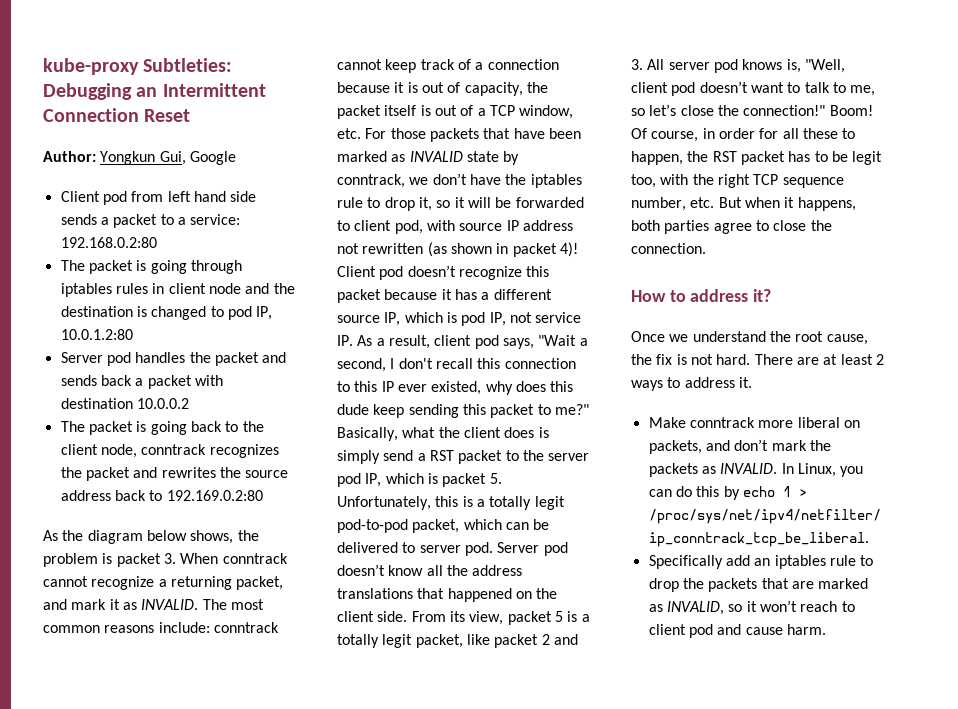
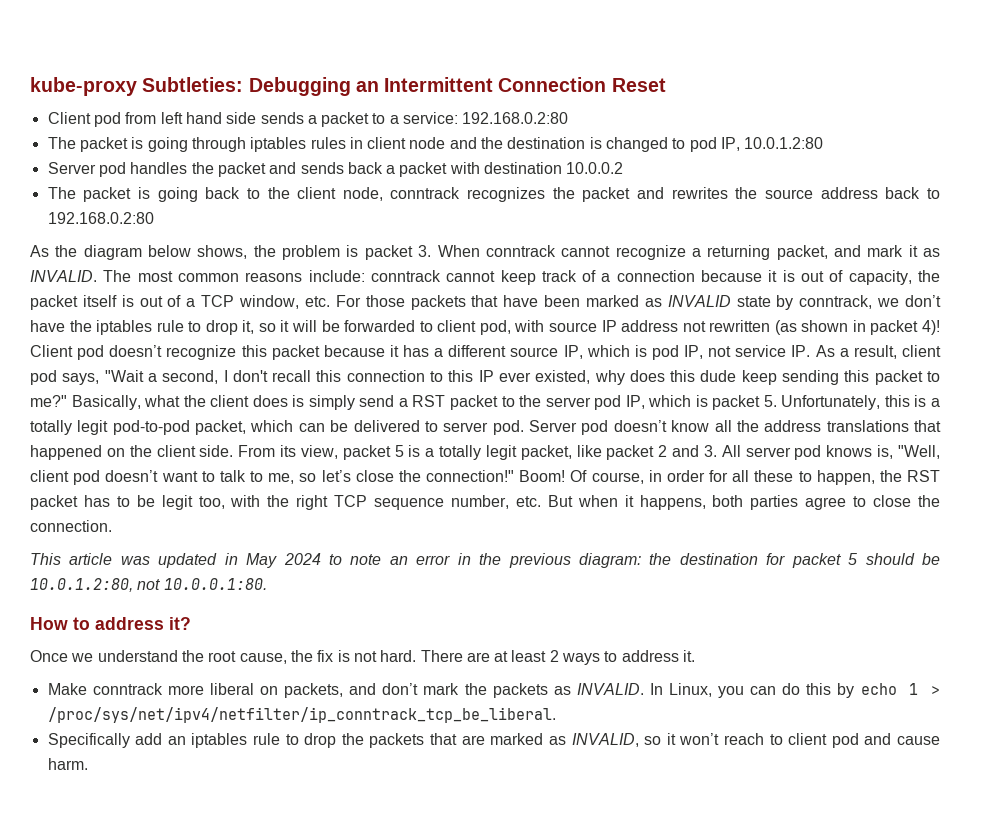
- Author: Yongkun Gui, Google
- The packet is going back to the client node, conntrack recognizes the packet and rewrites the source address back to 192.169.0.2:80
+ The packet is going back to the client node, conntrack recognizes the packet and rewrites the source address back to 192.168.0.2:80
+ This article was updated in May 2024 to note an error in the previous diagram: the destination for packet 5 should be 10.0.1.2:80, not 10.0.0.1:80.

